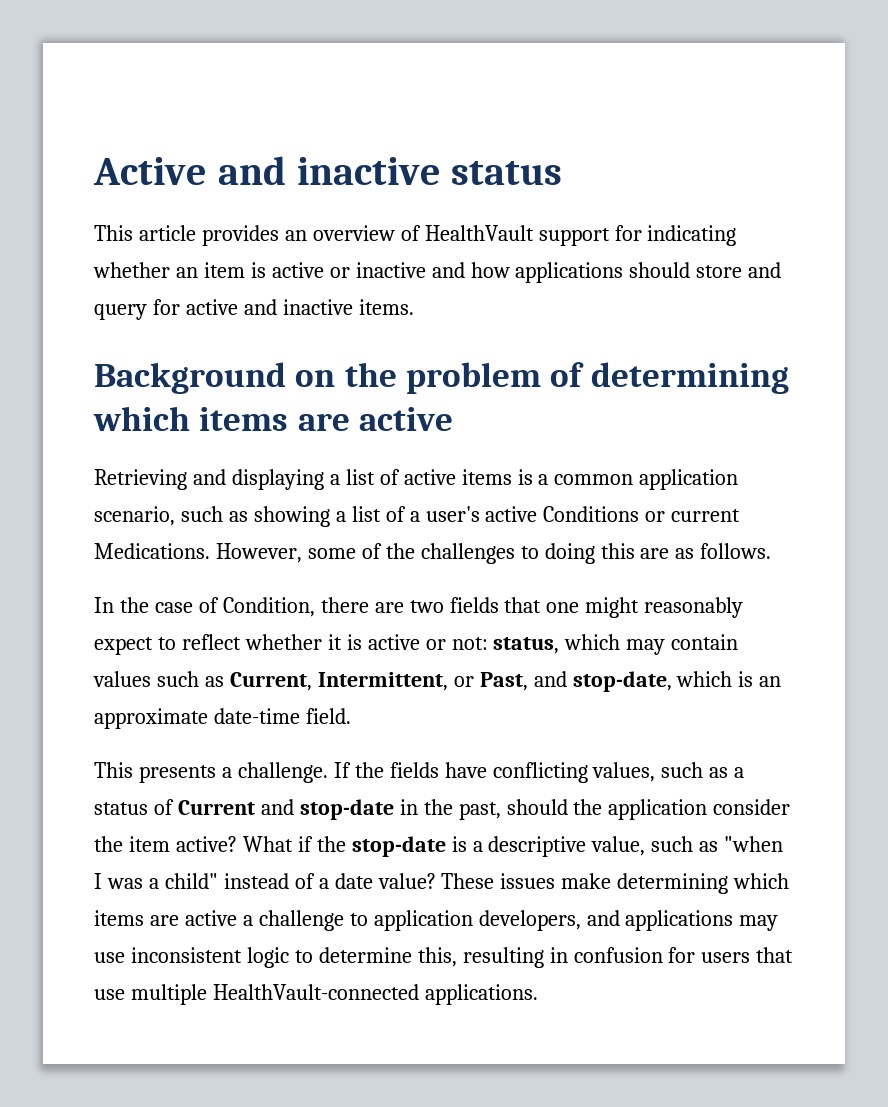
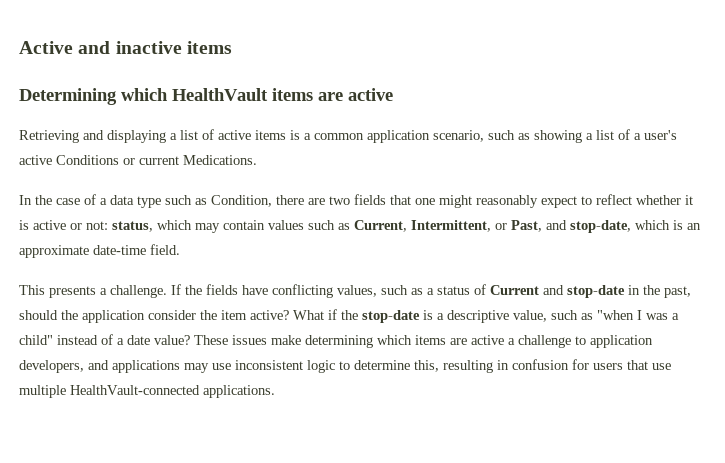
- Active and inactive status
- This article provides an overview of HealthVault support for indicating whether an item is active or inactive and how applications should store and query for active and inactive items.
- Background on the problem of determining which items are active
+ Active and inactive items
+ Determining which HealthVault items are active
- However, some of the challenges to doing this are as follows.
- In the case of Condition, there are two fields that one might reasonably expect to reflect whether it is active or not: status, which may contain values such as Current, Intermittent, or Past, and stop-date, which is an approximate date-time field.
+ In the case of a data type such as Condition, there are two fields that one might reasonably expect to reflect whether it is active or not: status, which may contain values such as Current, Intermittent, or Past, and stop-date, which is an approximate date-time field.

